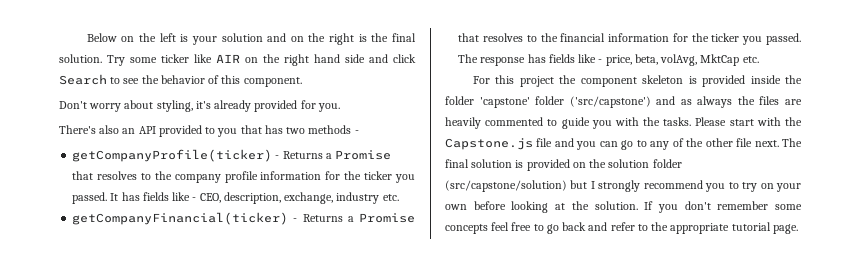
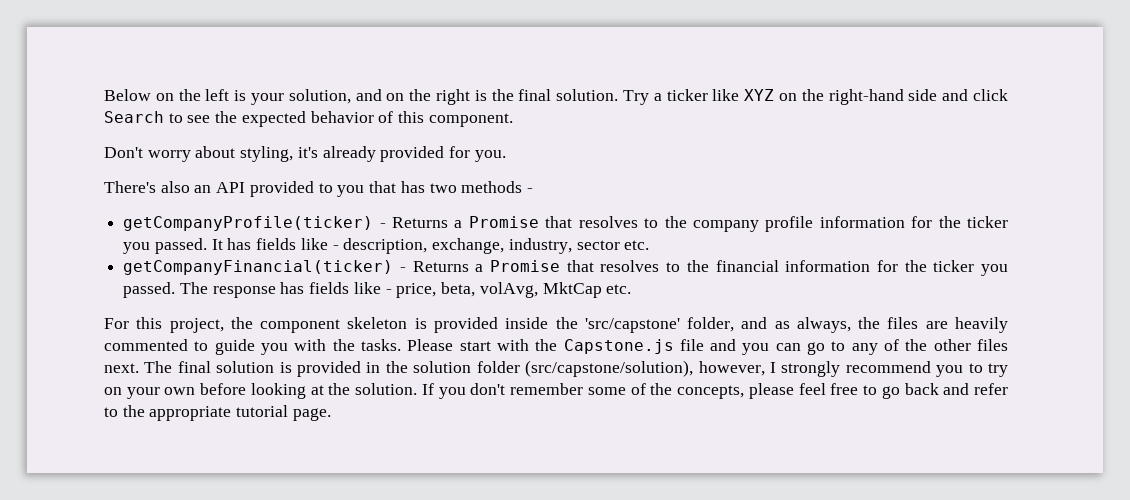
- Below on the left is your solution and on the right is the final solution.
+ Below on the left is your solution, and on the right is the final solution.
- Try some ticker like AIR on the right hand side and click Search to see the behavior of this component.
+ Try a ticker like XYZ on the right-hand side and click Search to see the expected behavior of this component.
- It has fields like - CEO, description, exchange, industry etc.
+ It has fields like - description, exchange, industry, sector etc.
- For this project the component skeleton is provided inside the folder 'capstone' folder ('src/capstone') and as always the files are heavily commented to guide you with the tasks.
+ For this project, the component skeleton is provided inside the 'src/capstone' folder, and as always, the files are heavily commented to guide you with the tasks.
- Please start with the Capstone.js file and you can go to any of the other file next.
+ Please start with the Capstone.js file and you can go to any of the other files next.
- The final solution is provided on the solution folder (src/capstone/solution) but I strongly recommend you to try on your own before looking at the solution.
+ The final solution is provided in the solution folder (src/capstone/solution), however, I strongly recommend you to try on your own before looking at the solution.
- If you don't remember some concepts feel free to go back and refer to the appropriate tutorial page.
+ If you don't remember some of the concepts, please feel free to go back and refer to the appropriate tutorial page.

